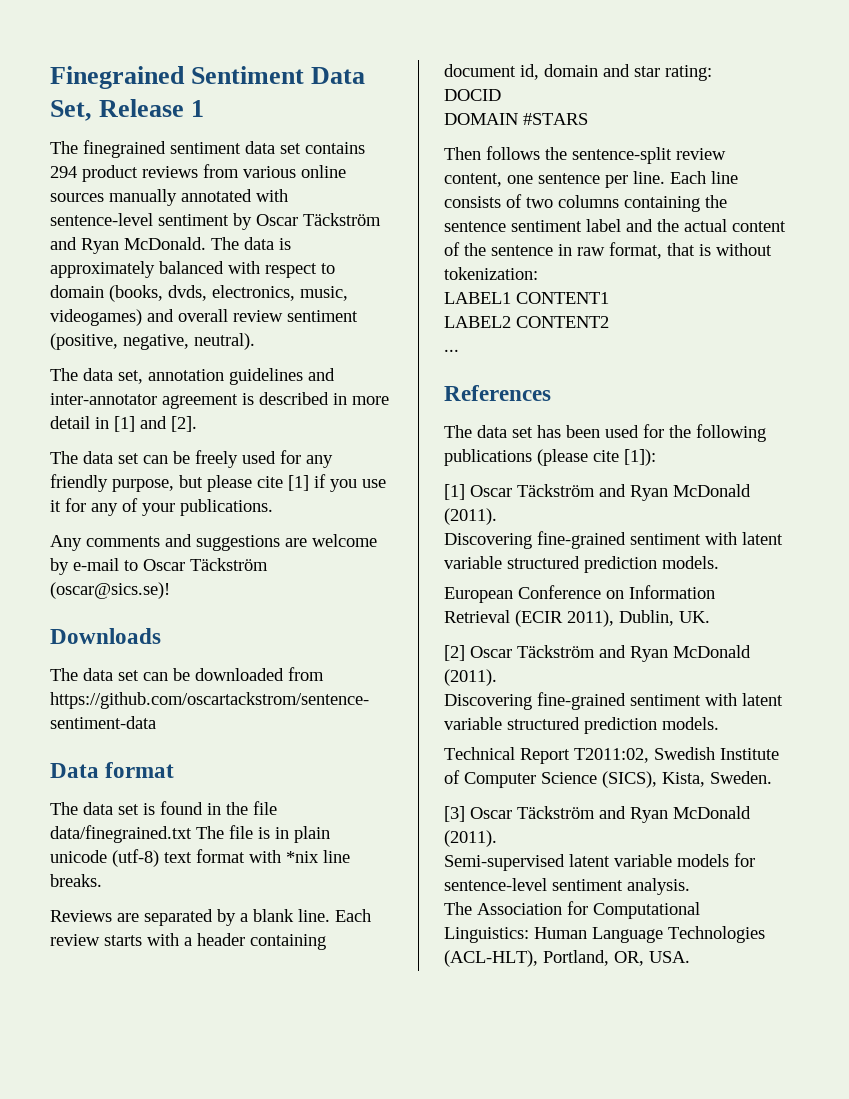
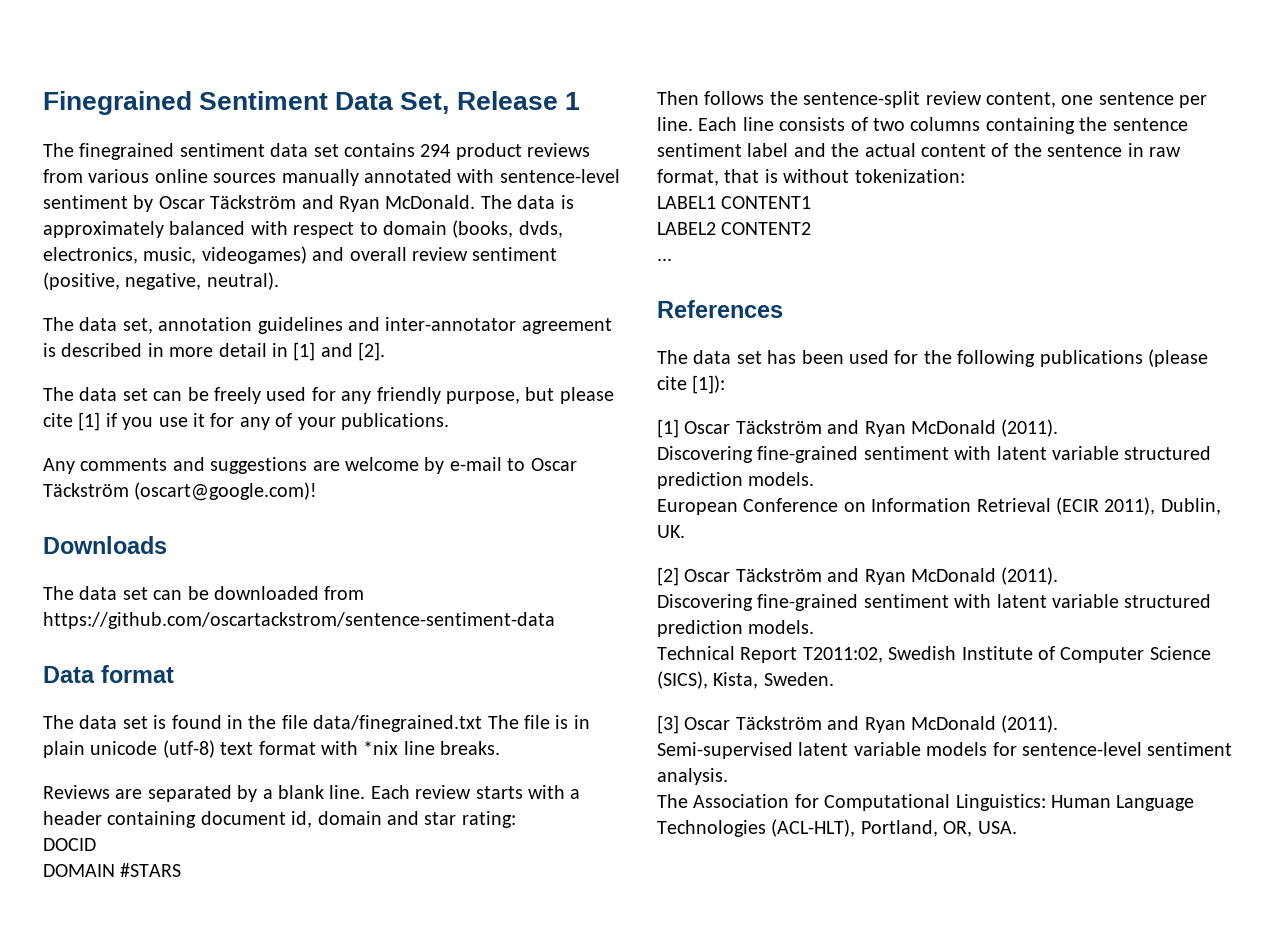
- Any comments and suggestions are welcome by e-mail to Oscar Täckström (oscar@sics.se)!
+ Any comments and suggestions are welcome by e-mail to Oscar Täckström (oscart@google.com)!

